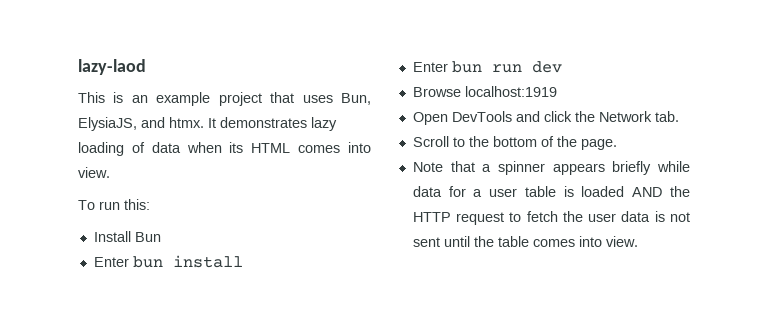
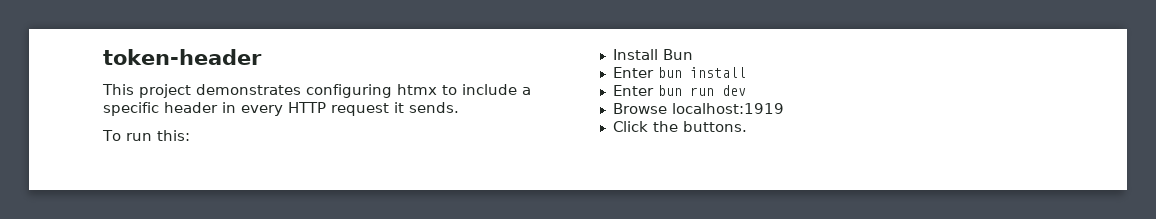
- lazy-laod
+ token-header
- This is an example project that uses Bun, ElysiaJS, and htmx. It demonstrates lazy loading of data when its HTML comes into view.
+ This project demonstrates configuring htmx to include a specific header in every HTTP request it sends.
- Open DevTools and click the Network tab.
- Scroll to the bottom of the page.
- Note that a spinner appears briefly while data for a user table is loaded AND the HTTP request to fetch the user data is not sent until the table comes into view.
+ Click the buttons.

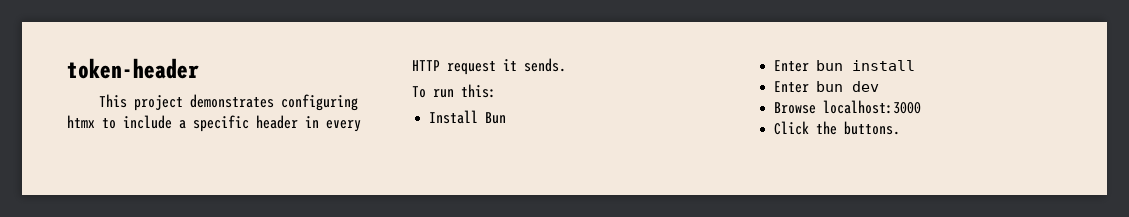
- Enter bun run dev
+ Enter bun dev
- Browse localhost:1919
+ Browse localhost:3000

